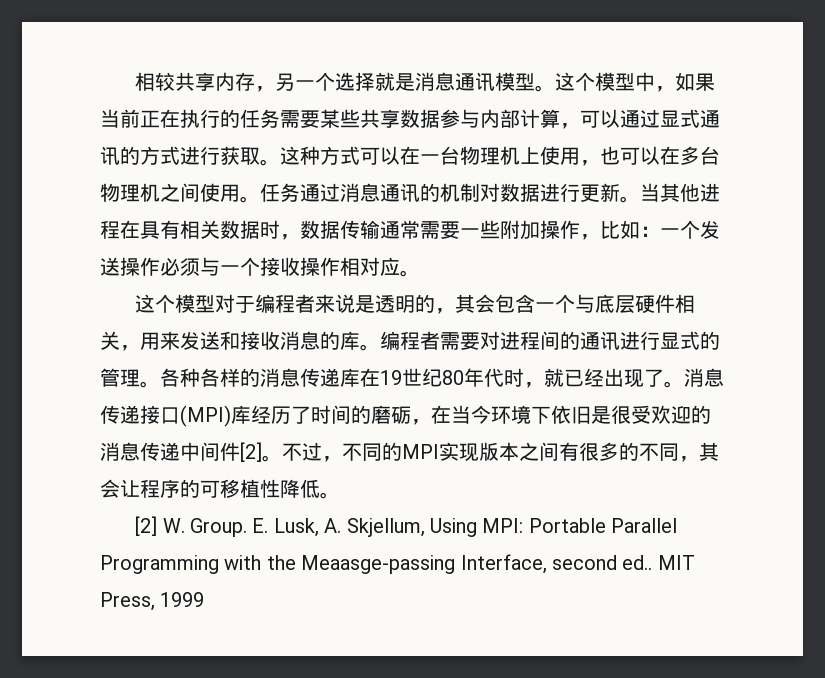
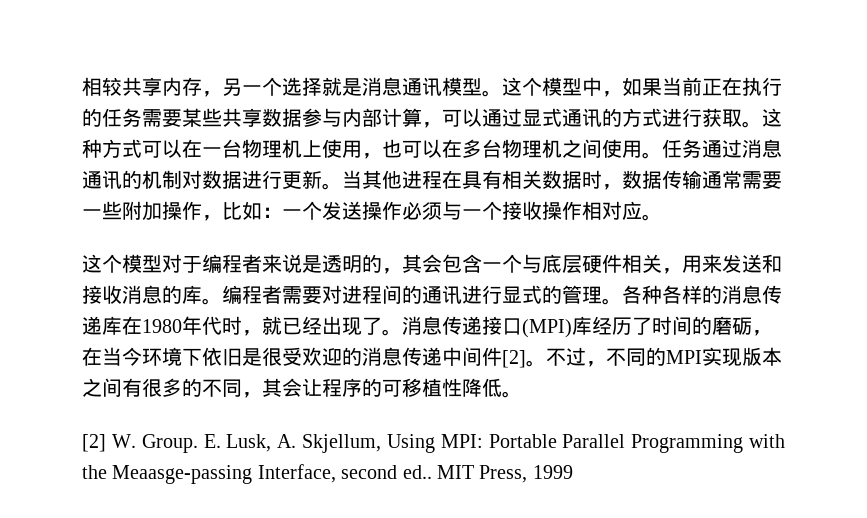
- 各种各样的消息传递库在19世纪80年代时，就已经出现了。
+ 各种各样的消息传递库在1980年代时，就已经出现了。

